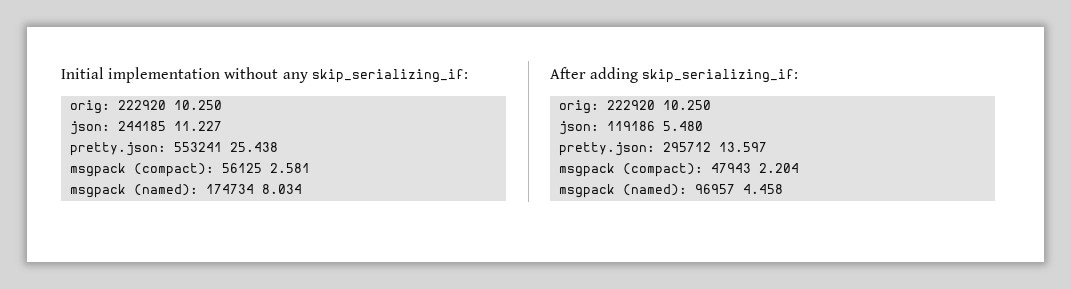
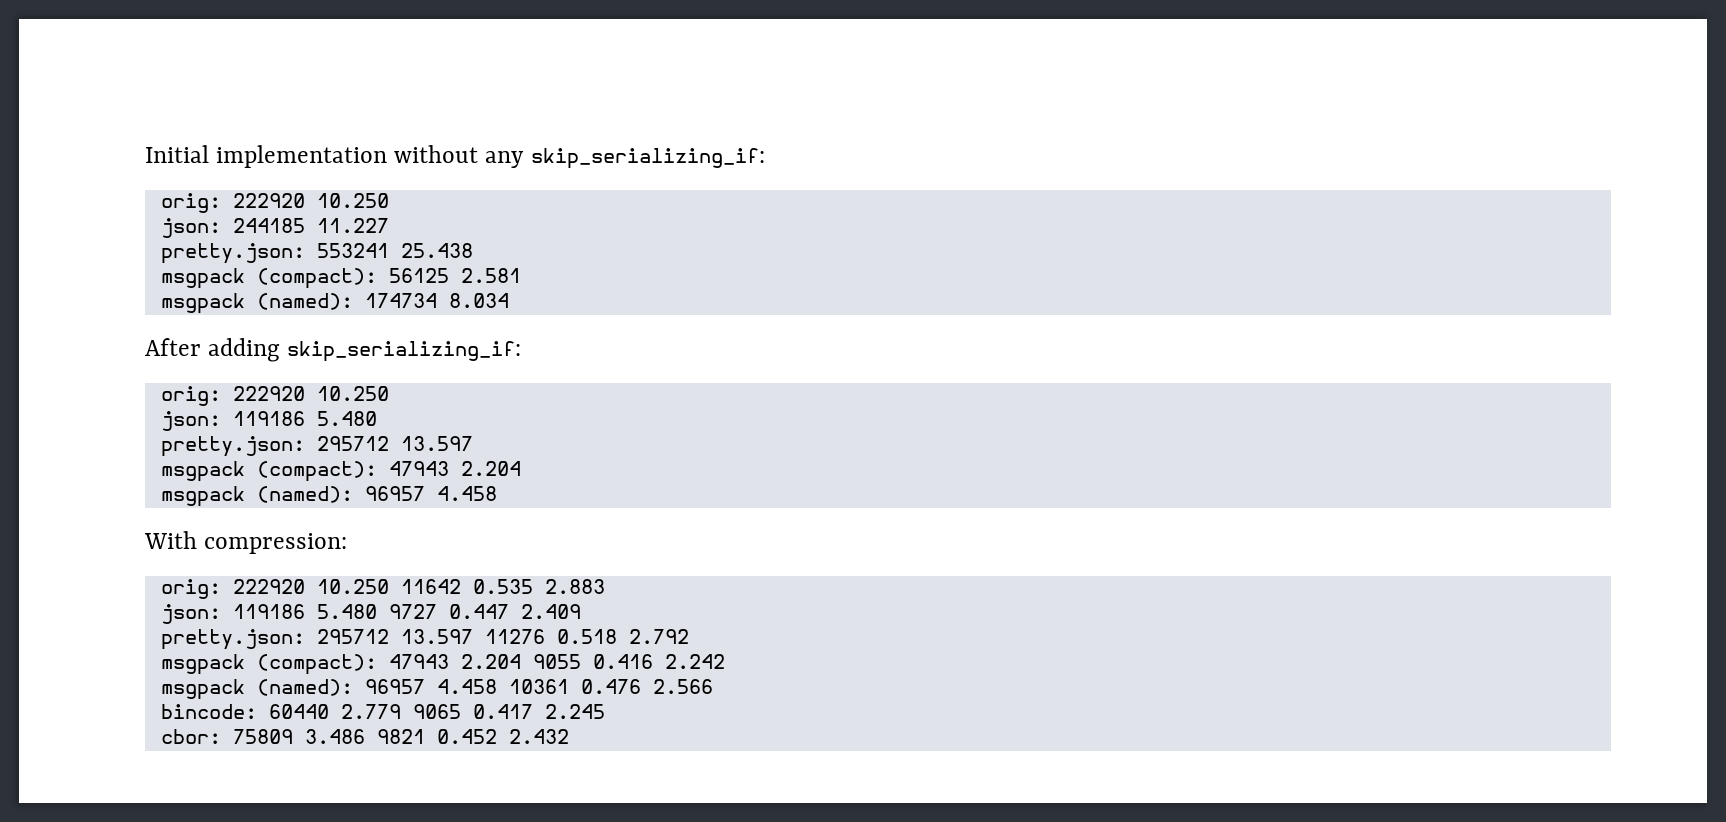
+ With compression:
+ orig: 222920 10.250 11642 0.535 2.883
+ json: 119186 5.480 9727 0.447 2.409
+ pretty.json: 295712 13.597 11276 0.518 2.792
+ msgpack (compact): 47943 2.204 9055 0.416 2.242
+ msgpack (named): 96957 4.458 10361 0.476 2.566
+ bincode: 60440 2.779 9065 0.417 2.245
+ cbor: 75809 3.486 9821 0.452 2.432

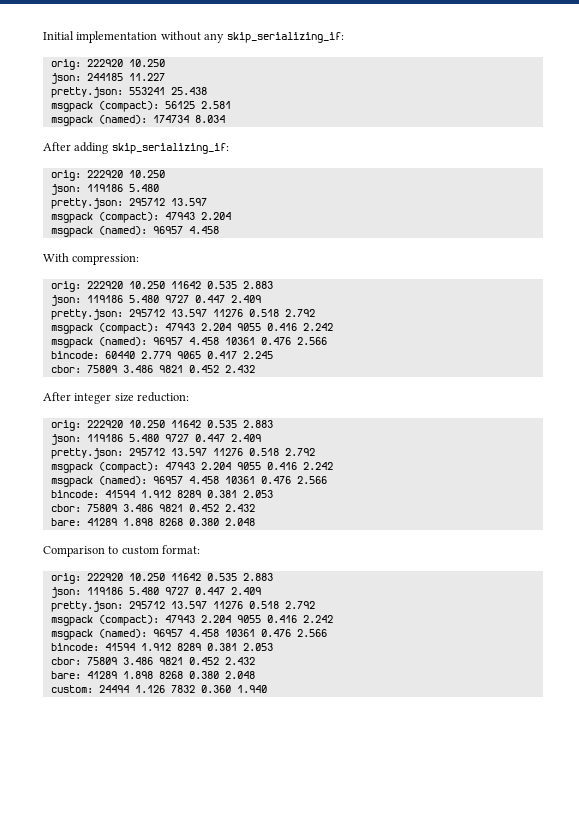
+ After integer size reduction:
+ orig: 222920 10.250 11642 0.535 2.883
+ json: 119186 5.480 9727 0.447 2.409
+ pretty.json: 295712 13.597 11276 0.518 2.792
+ msgpack (compact): 47943 2.204 9055 0.416 2.242
+ msgpack (named): 96957 4.458 10361 0.476 2.566
+ bincode: 41594 1.912 8289 0.381 2.053
+ cbor: 75809 3.486 9821 0.452 2.432
+ bare: 41289 1.898 8268 0.380 2.048
+ Comparison to custom format:
+ orig: 222920 10.250 11642 0.535 2.883
+ json: 119186 5.480 9727 0.447 2.409
+ pretty.json: 295712 13.597 11276 0.518 2.792
+ msgpack (compact): 47943 2.204 9055 0.416 2.242
+ msgpack (named): 96957 4.458 10361 0.476 2.566
+ bincode: 41594 1.912 8289 0.381 2.053
+ cbor: 75809 3.486 9821 0.452 2.432
+ bare: 41289 1.898 8268 0.380 2.048
+ custom: 24494 1.126 7832 0.360 1.940

